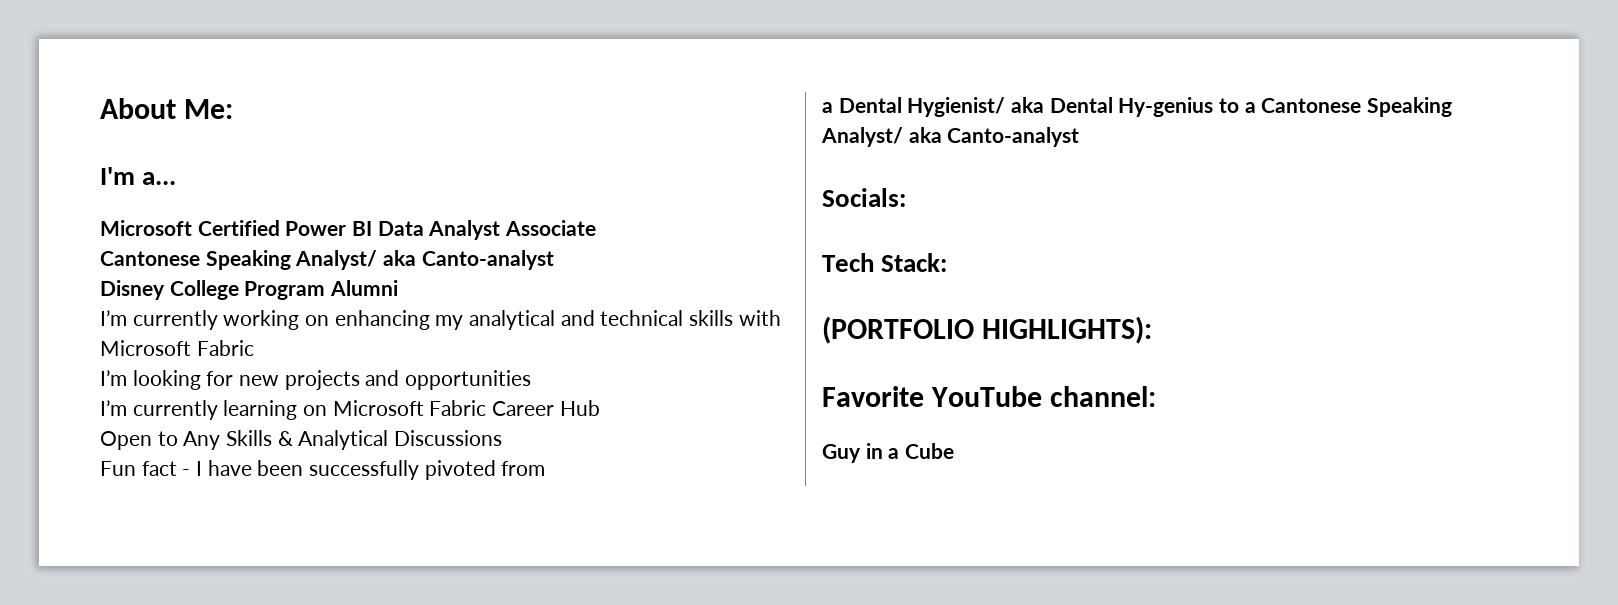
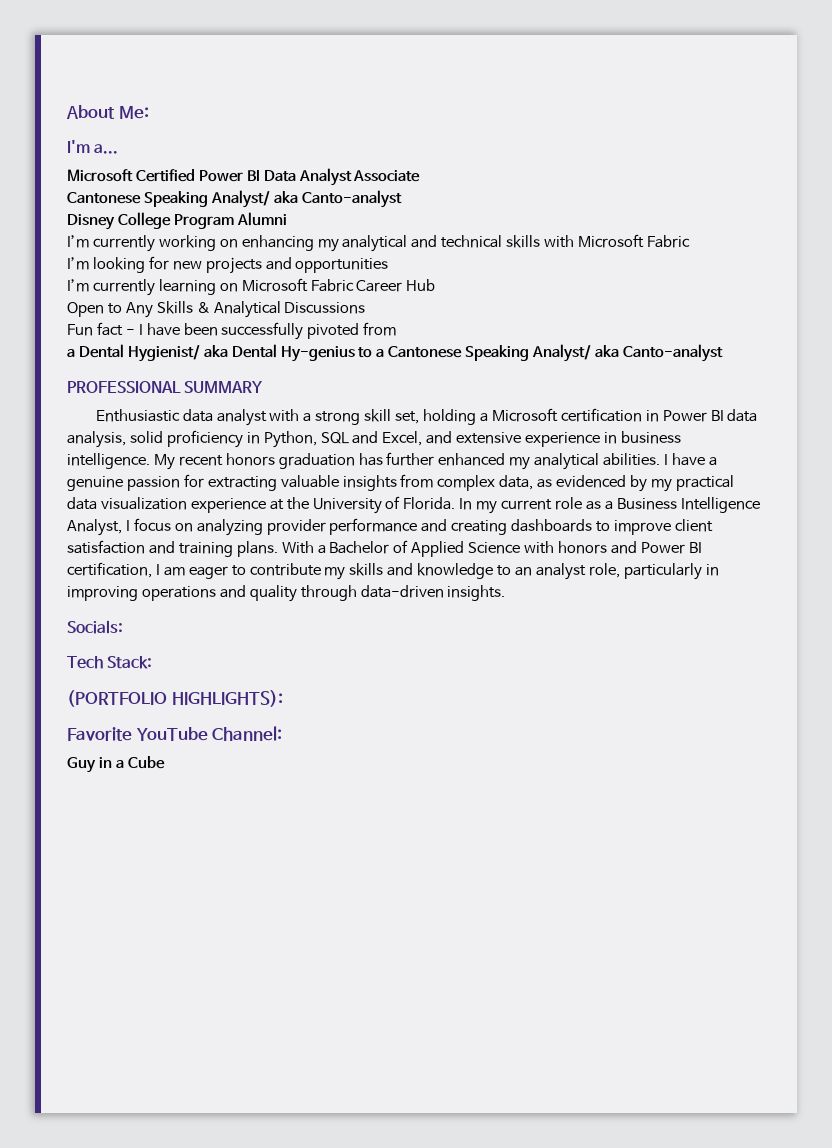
+ PROFESSIONAL SUMMARY
+ Enthusiastic data analyst with a strong skill set, holding a Microsoft certification in Power BI data analysis, solid proficiency in Python, SQL and Excel, and extensive experience in business intelligence. My recent honors graduation has further enhanced my analytical abilities. I have a genuine passion for extracting valuable insights from complex data, as evidenced by my practical data visualization experience at the University of Florida. In my current role as a Business Intelligence Analyst, I focus on analyzing provider performance and creating dashboards to improve client satisfaction and training plans. With a Bachelor of Applied Science with honors and Power BI certification, I am eager to contribute my skills and knowledge to an analyst role, particularly in improving operations and quality through data-driven insights.
- Favorite YouTube channel:
+ Favorite YouTube Channel:

